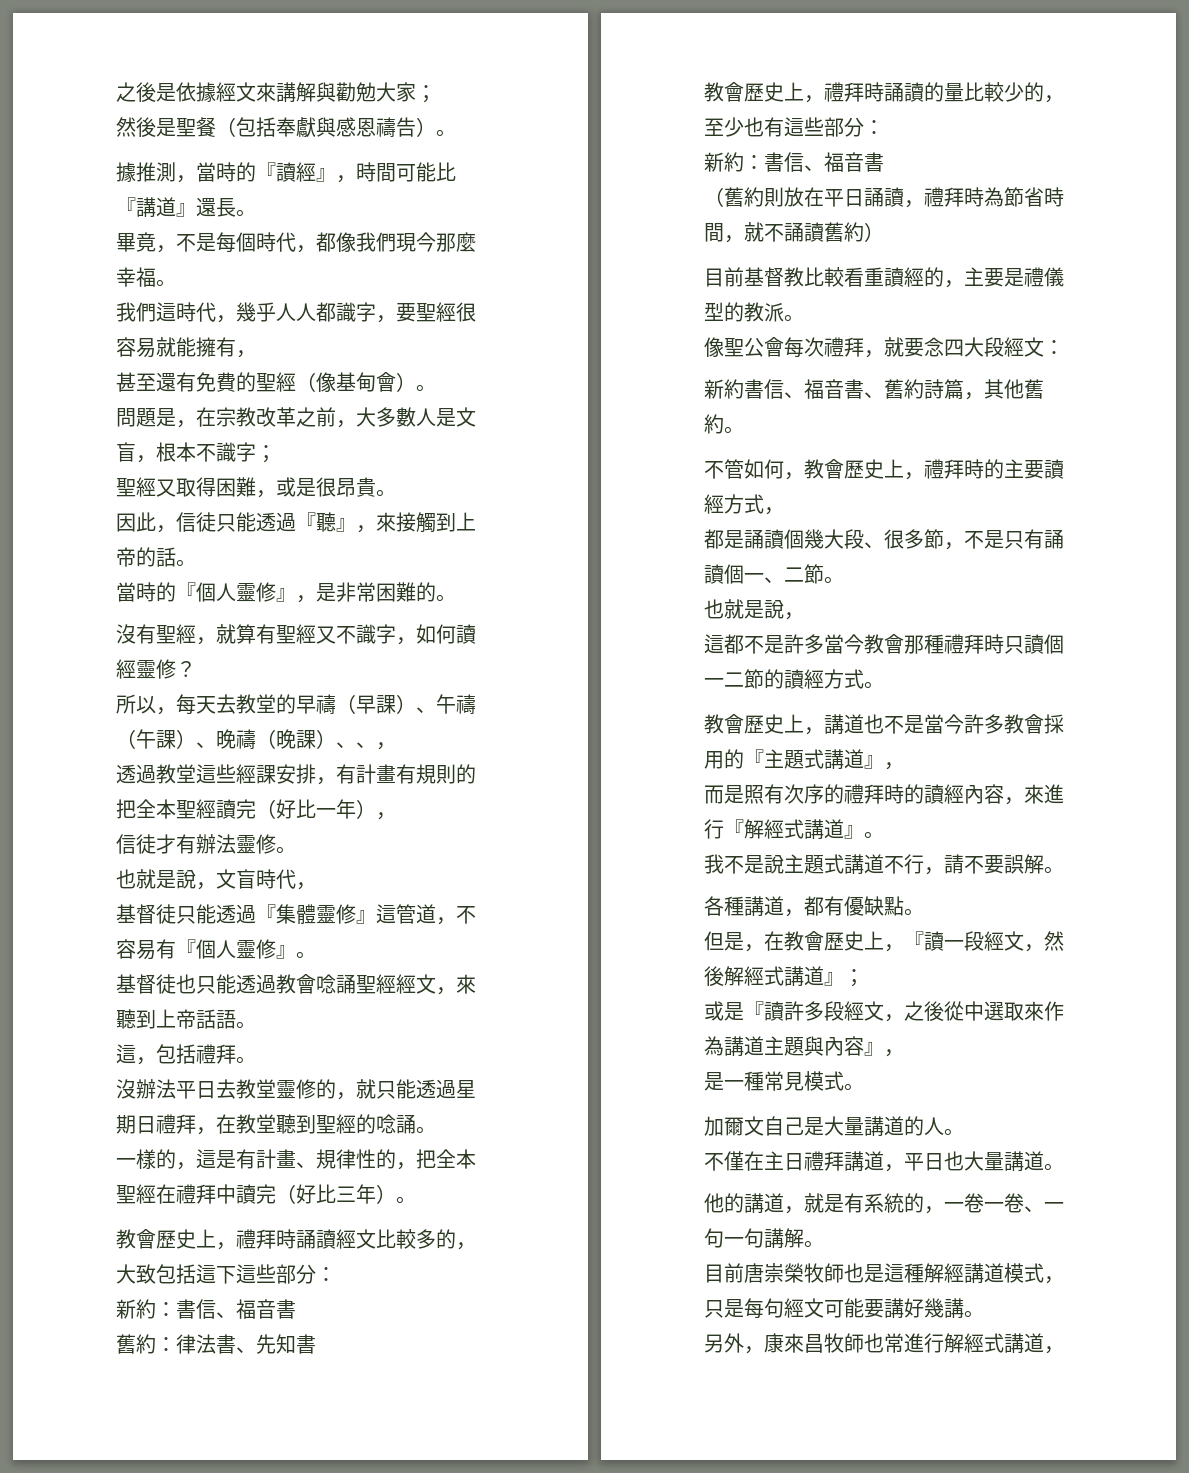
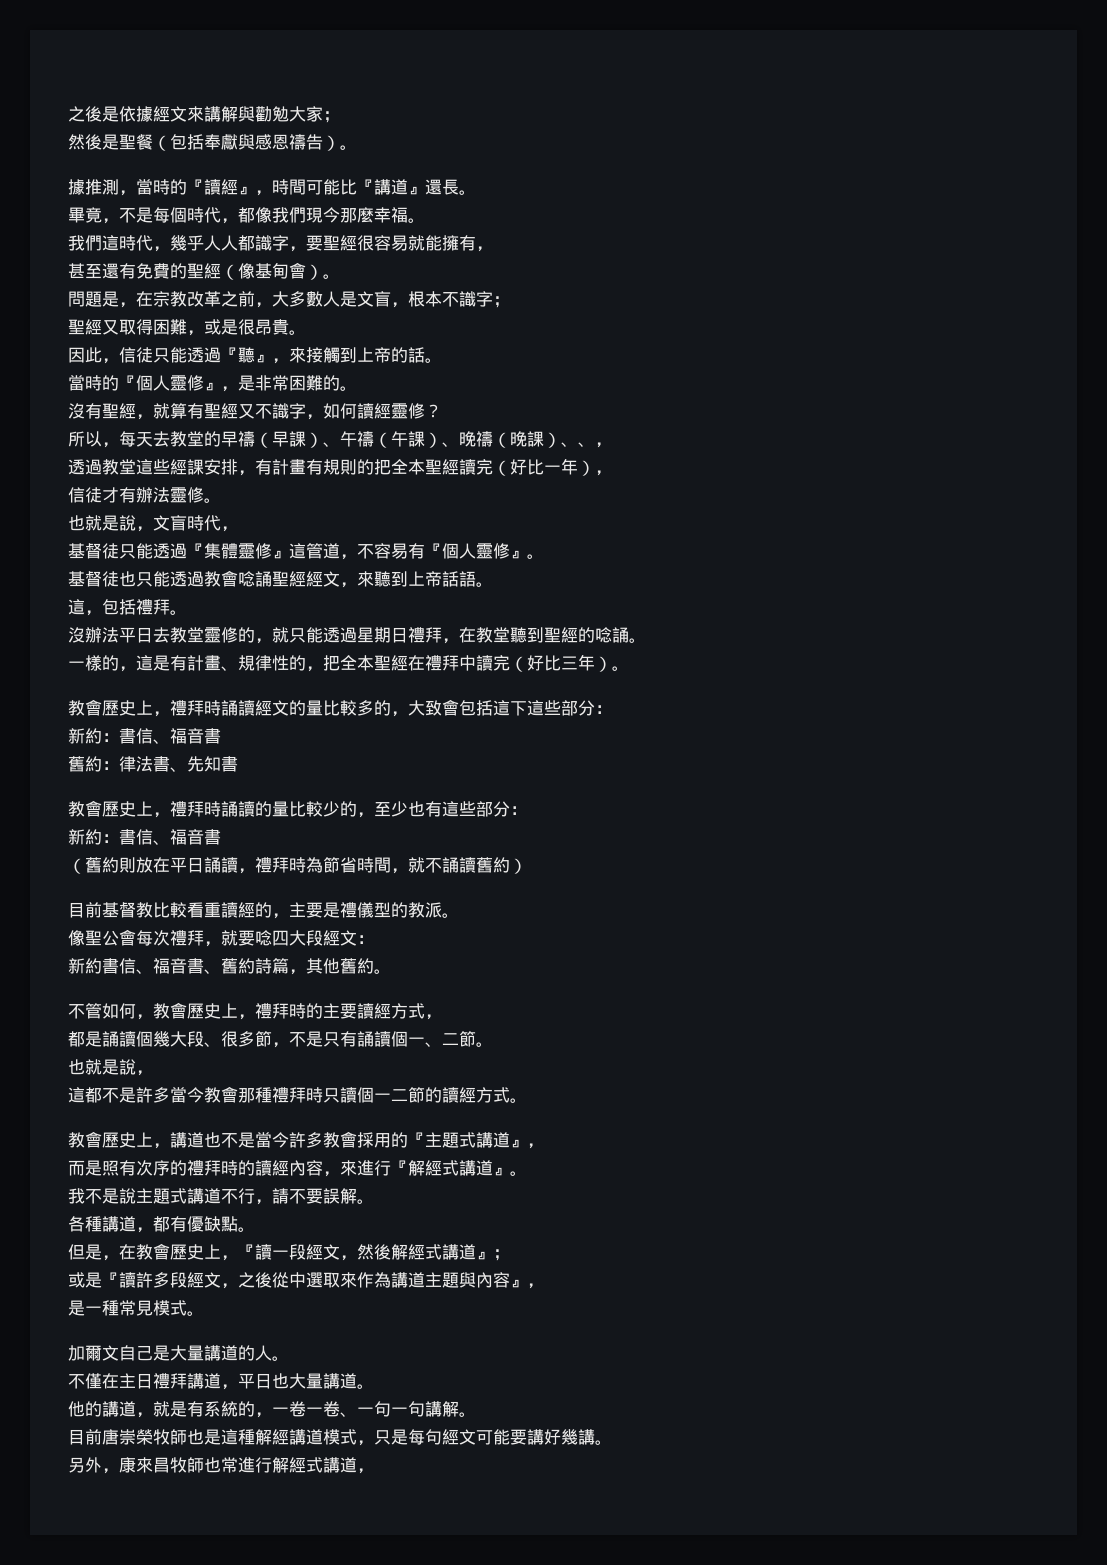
- 教會歷史上，禮拜時誦讀經文比較多的，大致包括這下這些部分：
+ 教會歷史上，禮拜時誦讀經文的量比較多的，大致會包括這下這些部分：
- 像聖公會每次禮拜，就要念四大段經文：
+ 像聖公會每次禮拜，就要唸四大段經文：

